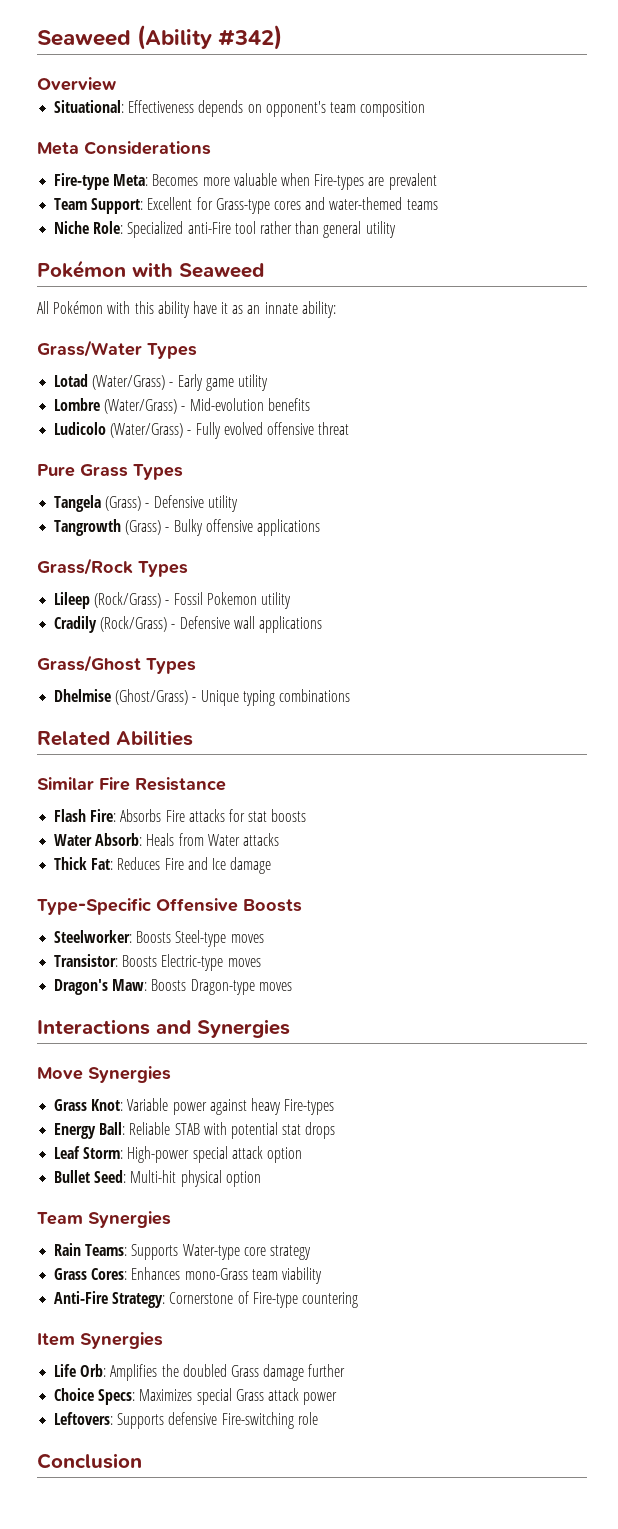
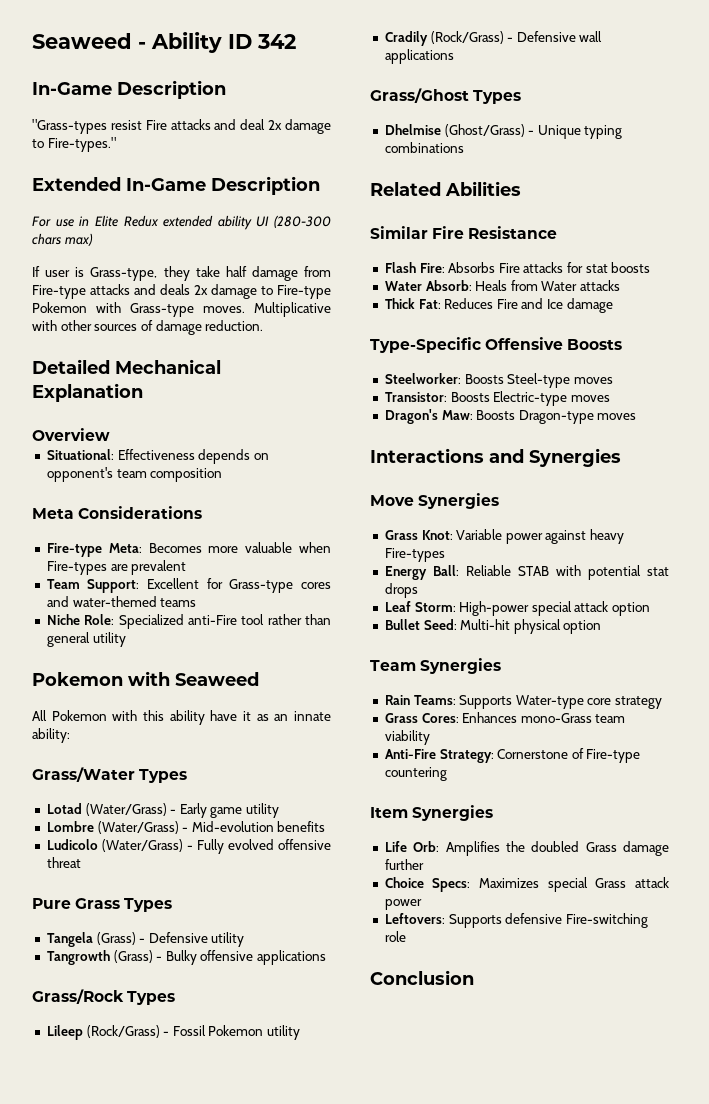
- Seaweed (Ability #342)
+ Seaweed - Ability ID 342
+ In-Game Description
+ "Grass-types resist Fire attacks and deal 2x damage to Fire-types."
+ Extended In-Game Description
+ For use in Elite Redux extended ability UI (280-300 chars max)
+ If user is Grass-type, they take half damage from Fire-type attacks and deals 2x damage to Fire-type Pokemon with Grass-type moves. Multiplicative with other sources of damage reduction.
+ Detailed Mechanical Explanation
- Pokémon with Seaweed
+ Pokemon with Seaweed
- All Pokémon with this ability have it as an innate ability:
+ All Pokemon with this ability have it as an innate ability:

